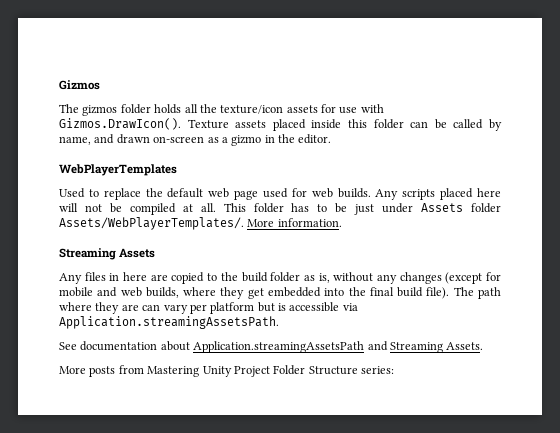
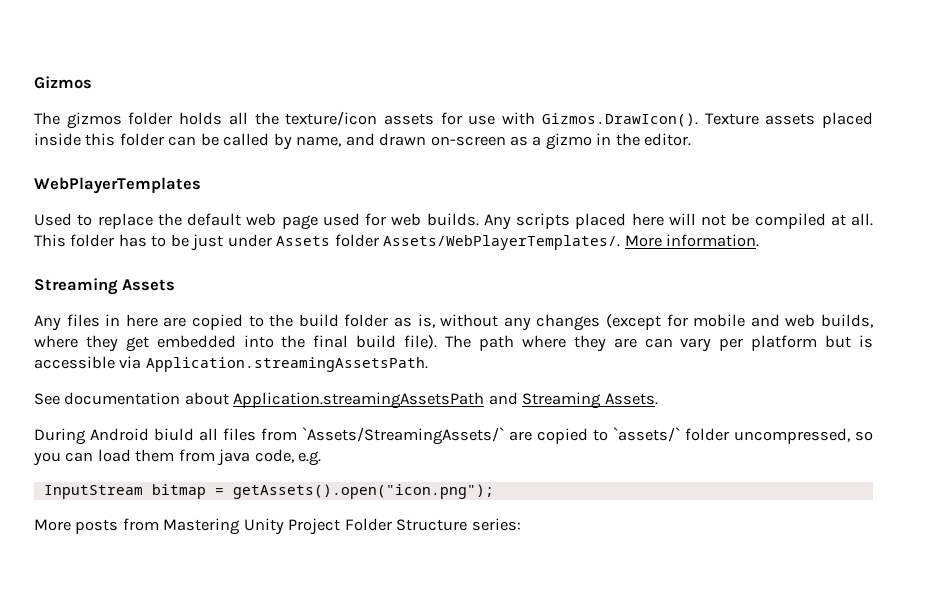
+ During Android biuld all files from `Assets/StreamingAssets/` are copied to `assets/` folder uncompressed, so you can load them from java code, e.g.
+ InputStream bitmap = getAssets().open("icon.png");

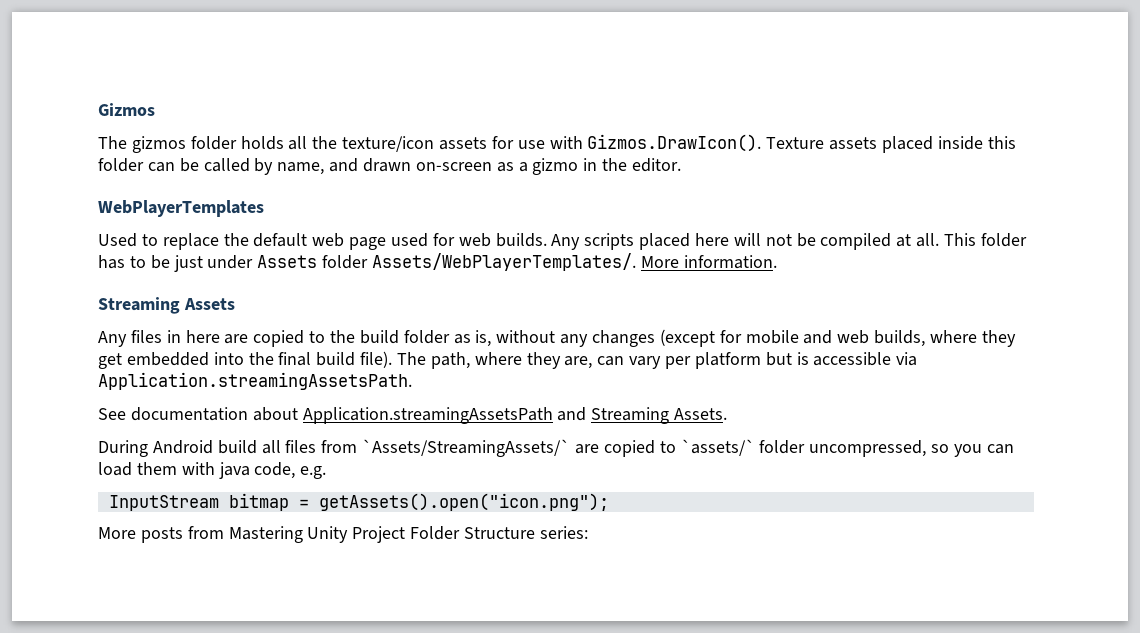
- The path where they are can vary per platform but is accessible via Application.streamingAssetsPath.
+ The path, where they are, can vary per platform but is accessible via Application.streamingAssetsPath.
- During Android biuld all files from `Assets/StreamingAssets/` are copied to `assets/` folder uncompressed, so you can load them from java code, e.g.
+ During Android build all files from `Assets/StreamingAssets/` are copied to `assets/` folder uncompressed, so you can load them with java code, e.g.

